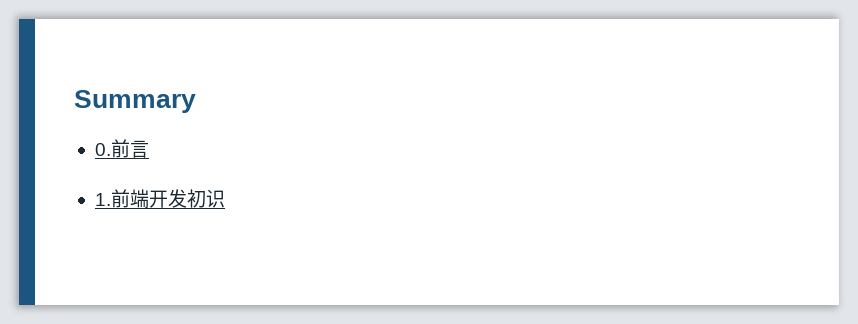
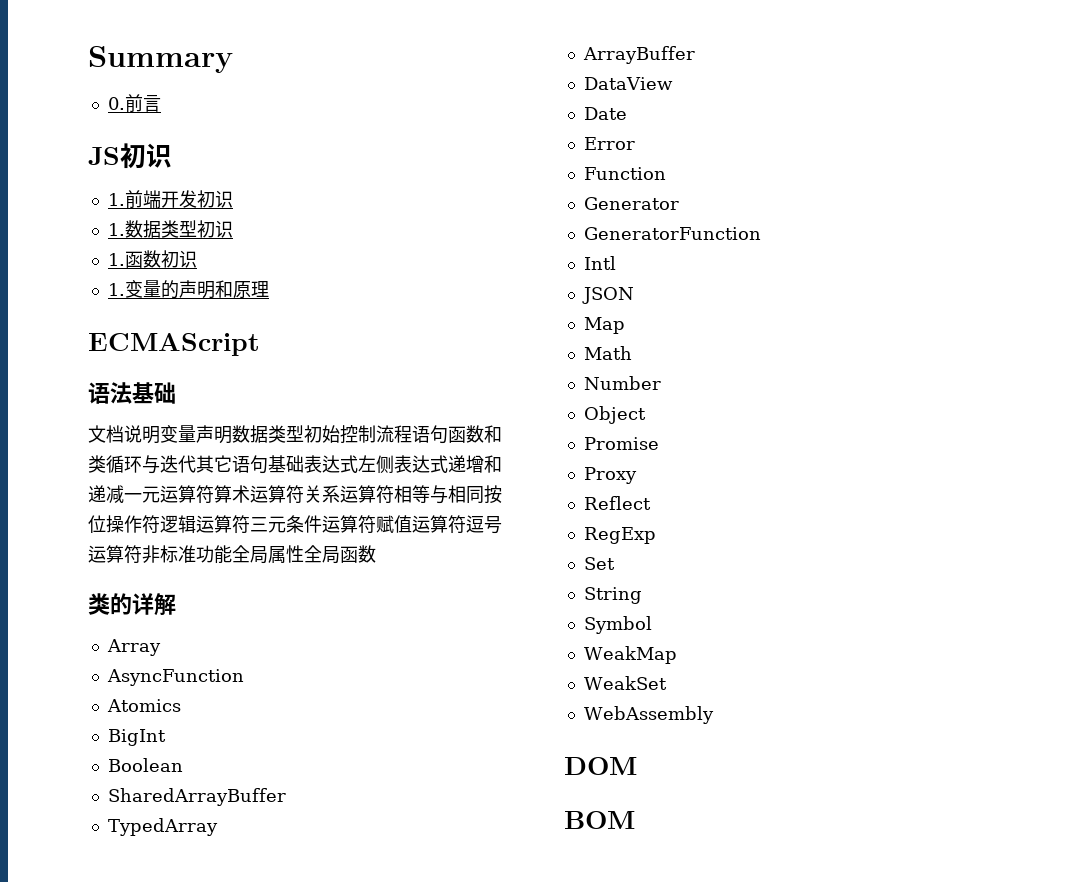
+ JS初识
+ 1.数据类型初识
+ 1.函数初识
+ 1.变量的声明和原理
+ ECMAScript
+ 语法基础
+ 文档说明变量声明数据类型初始控制流程语句函数和类循环与迭代其它语句基础表达式左侧表达式递增和递减一元运算符算术运算符关系运算符相等与相同按位操作符逻辑运算符三元条件运算符赋值运算符逗号运算符非标准功能全局属性全局函数
+ 类的详解
+ Array
+ AsyncFunction
+ Atomics
+ BigInt
+ Boolean
+ SharedArrayBuffer
+ TypedArray
+ ArrayBuffer
+ DataView
+ Date
+ Error
+ Function
+ Generator
+ GeneratorFunction
+ Intl
+ JSON
+ Map
+ Math
+ Number
+ Object
+ Promise
+ Proxy
+ Reflect
+ RegExp
+ Set
+ String
+ Symbol
+ WeakMap
+ WeakSet
+ WebAssembly
+ DOM
+ BOM

